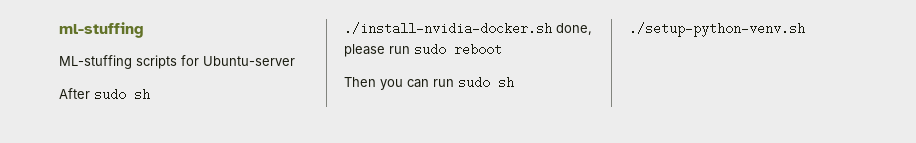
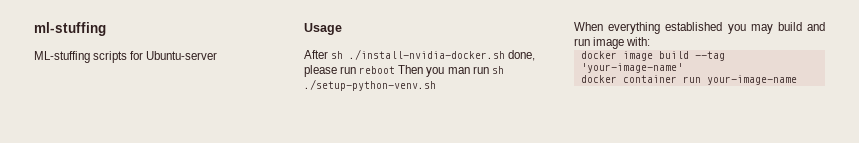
+ Usage
- After sudo sh ./install-nvidia-docker.sh done, please run sudo reboot
- Then you can run sudo sh ./setup-python-venv.sh
+ After sh ./install-nvidia-docker.sh done, please run reboot Then you man run sh ./setup-python-venv.sh
+ When everything established you may build and run image with:
+ docker image build --tag 'your-image-name'
+ docker container run your-image-name

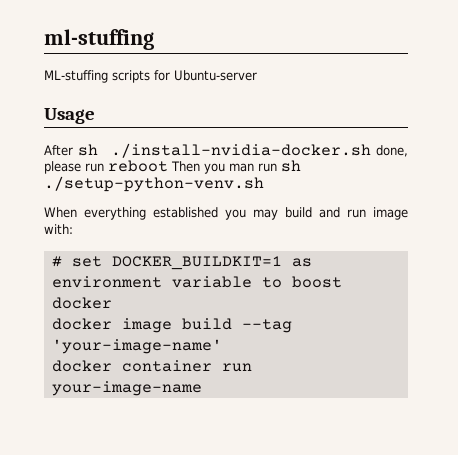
+ # set DOCKER_BUILDKIT=1 as environment variable to boost docker

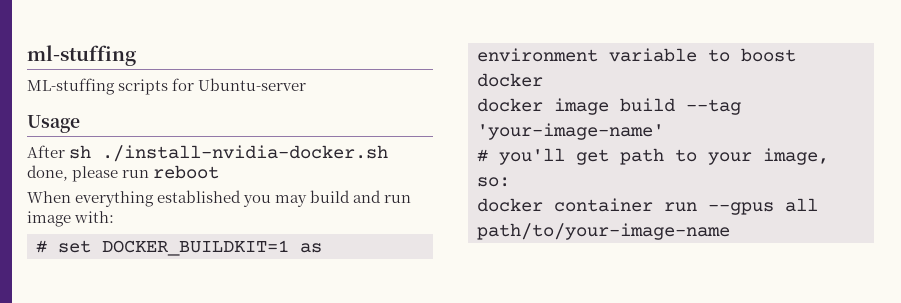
- After sh ./install-nvidia-docker.sh done, please run reboot Then you man run sh ./setup-python-venv.sh
+ After sh ./install-nvidia-docker.sh done, please run reboot
+ # you'll get path to your image, so:
- docker container run your-image-name
+ docker container run --gpus all path/to/your-image-name

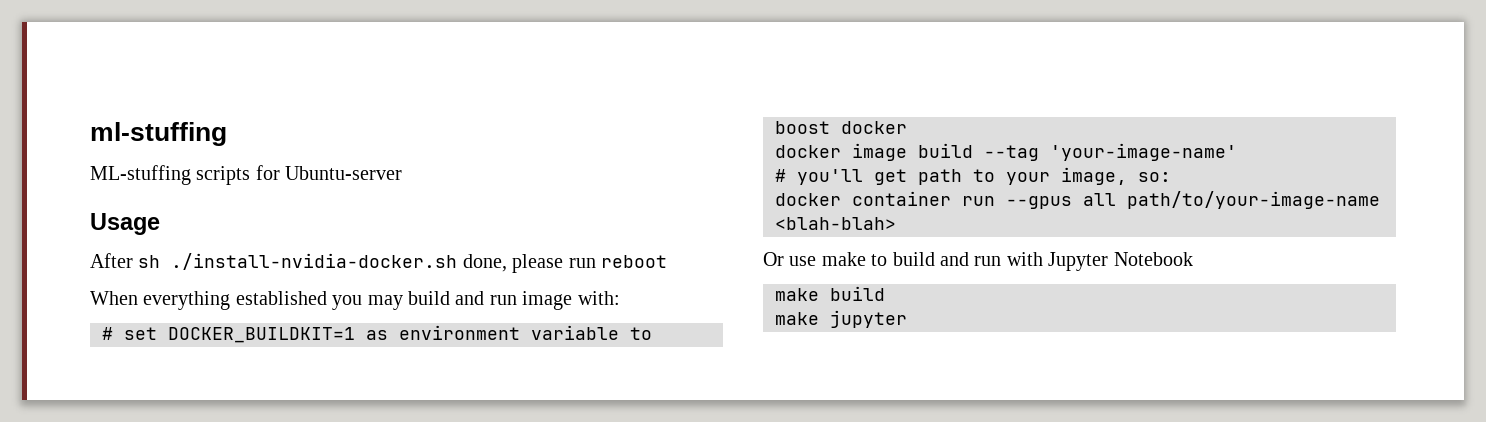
- docker container run --gpus all path/to/your-image-name
+ docker container run --gpus all path/to/your-image-name <blah-blah>
+ Or use make to build and run with Jupyter Notebook
+ make build
+ make jupyter

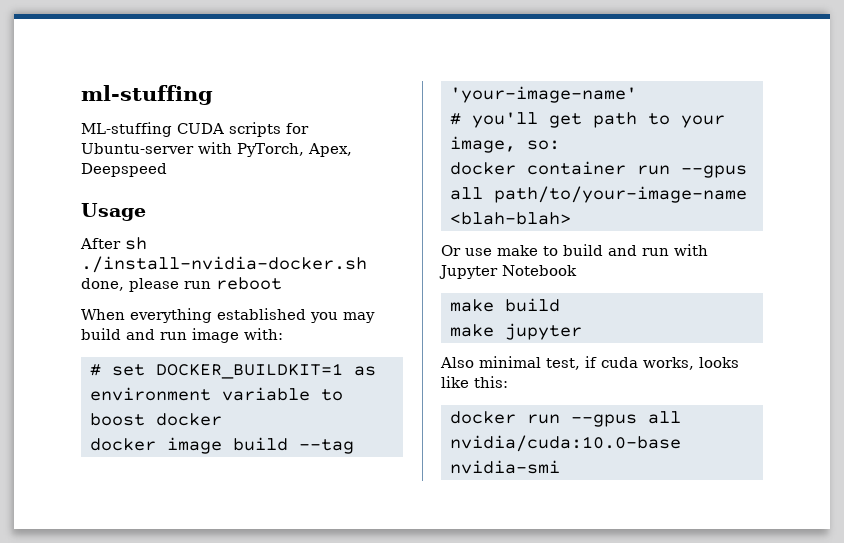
- ML-stuffing scripts for Ubuntu-server
+ ML-stuffing CUDA scripts for Ubuntu-server with PyTorch, Apex, Deepspeed
+ Also minimal test, if cuda works, looks like this:
+ docker run --gpus all nvidia/cuda:10.0-base nvidia-smi

